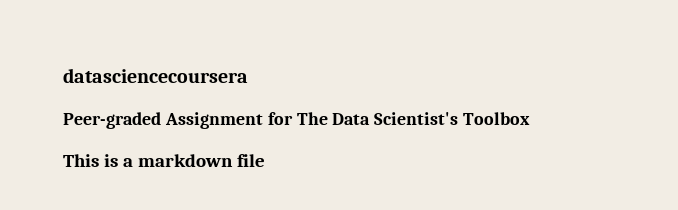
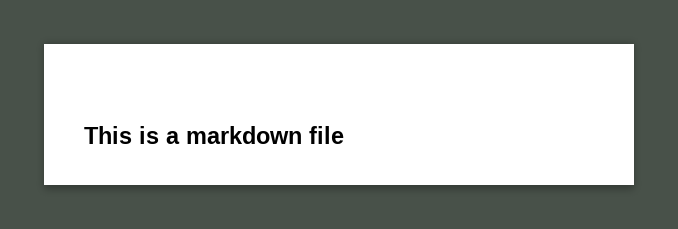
- datasciencecoursera
- Peer-graded Assignment for The Data Scientist's Toolbox

